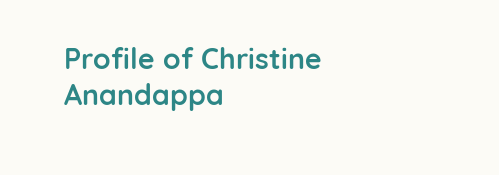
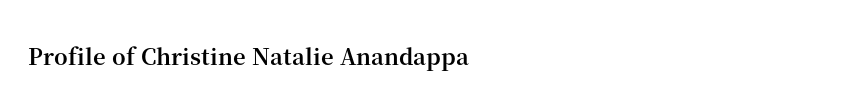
- Profile of Christine Anandappa
+ Profile of Christine Natalie Anandappa

